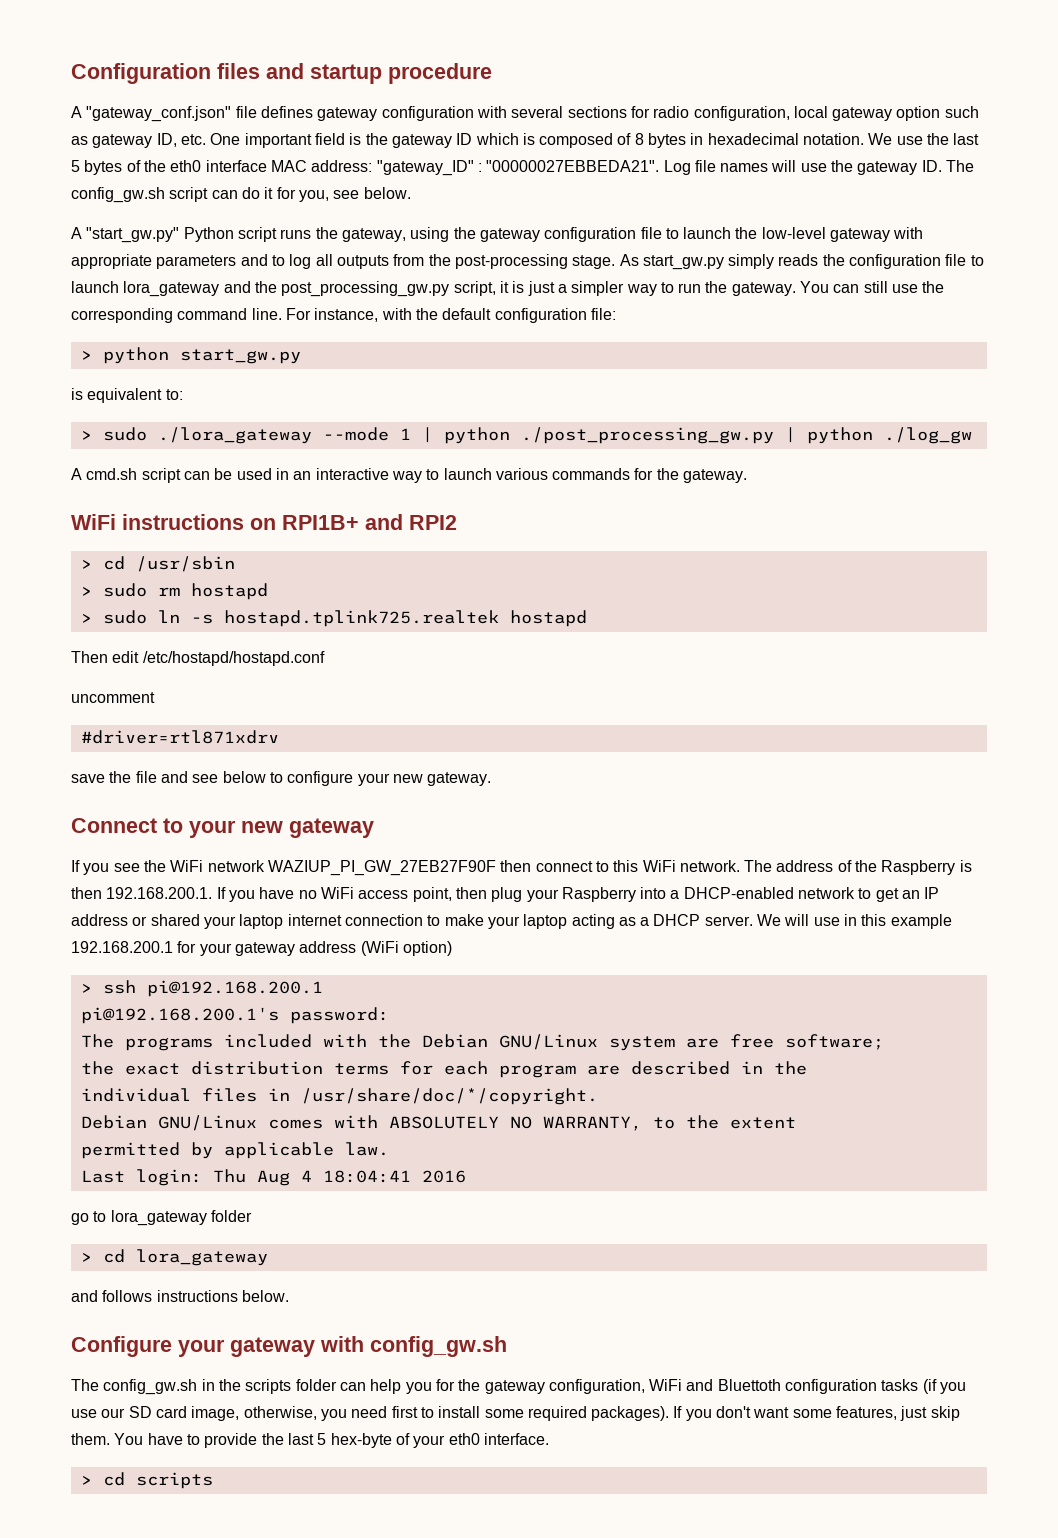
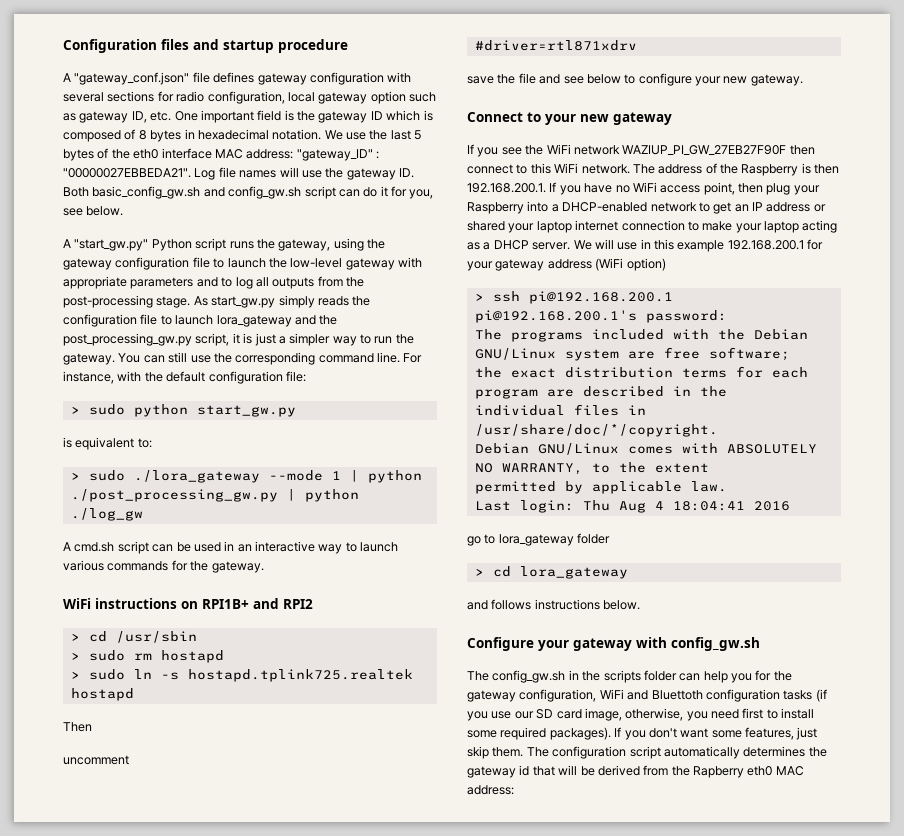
- Log file names will use the gateway ID. The config_gw.sh script can do it for you, see below.
+ Log file names will use the gateway ID. Both basic_config_gw.sh and config_gw.sh script can do it for you, see below.
- > python start_gw.py
+ > sudo python start_gw.py
- Then edit /etc/hostapd/hostapd.conf
+ Then
- You have to provide the last 5 hex-byte of your eth0 interface.
- > cd scripts
+ The configuration script automatically determines the gateway id that will be derived from the Rapberry eth0 MAC address:

